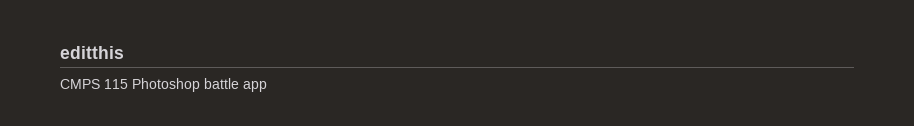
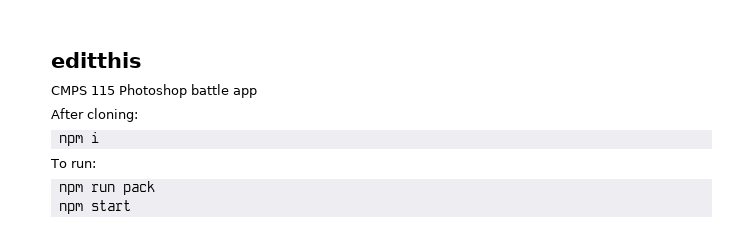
+ After cloning:
+ npm i
+ To run:
+ npm run pack
+ npm start

